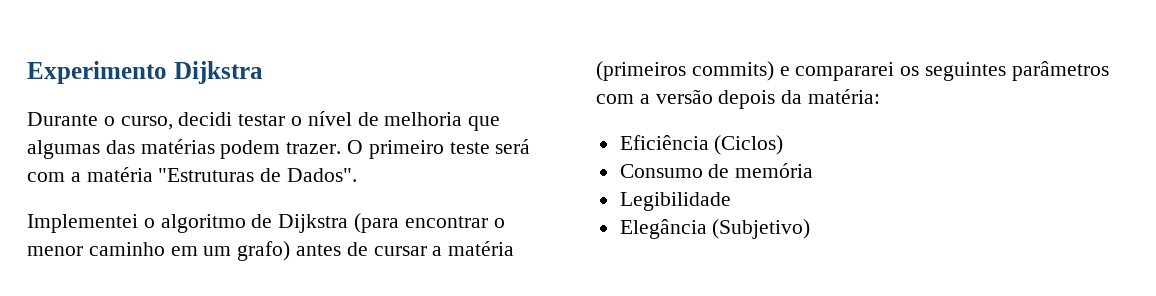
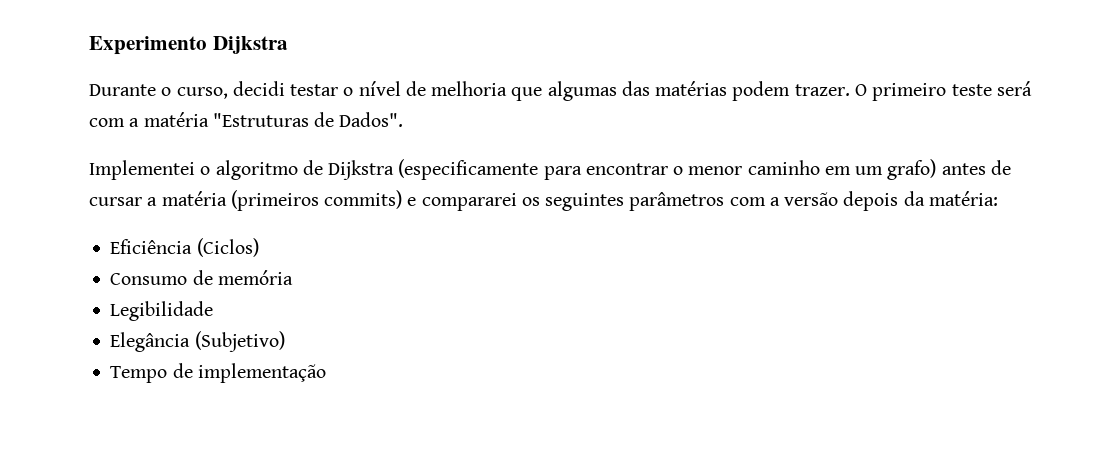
- Implementei o algoritmo de Dijkstra (para encontrar o menor caminho em um grafo) antes de cursar a matéria (primeiros commits) e compararei os seguintes parâmetros com a versão depois da matéria:
+ Implementei o algoritmo de Dijkstra (especificamente para encontrar o menor caminho em um grafo) antes de cursar a matéria (primeiros commits) e compararei os seguintes parâmetros com a versão depois da matéria:
+ Tempo de implementação

